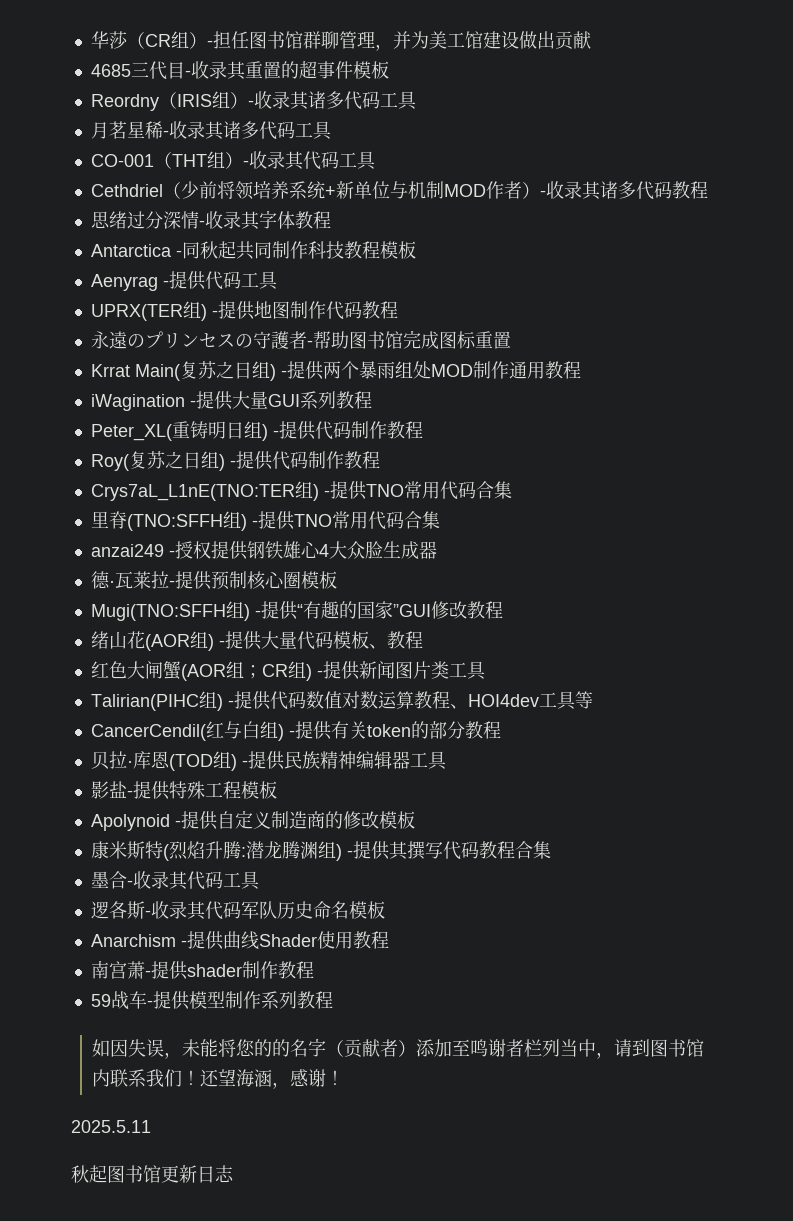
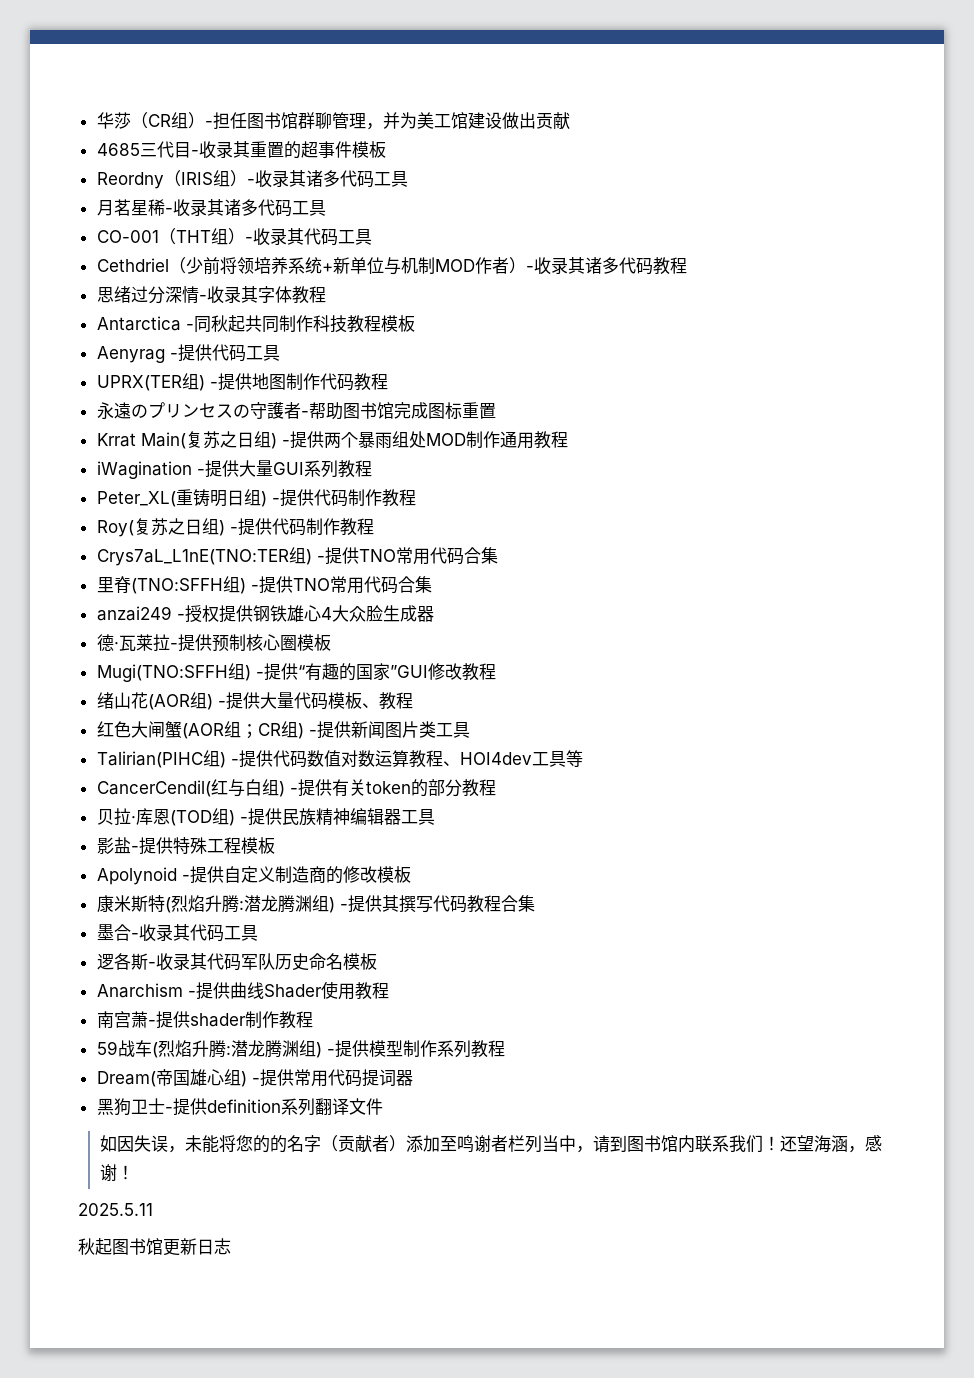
- 59战车-提供模型制作系列教程
+ 59战车(烈焰升腾:潜龙腾渊组) -提供模型制作系列教程
+ Dream(帝国雄心组) -提供常用代码提词器
+ 黑狗卫士-提供definition系列翻译文件

